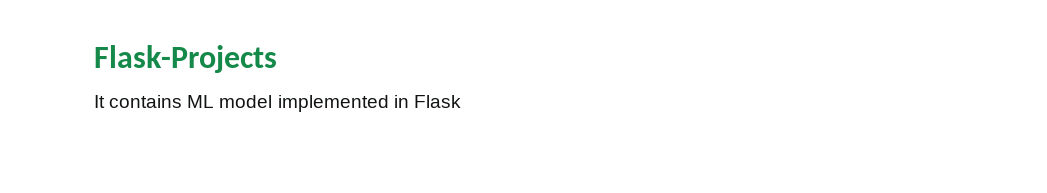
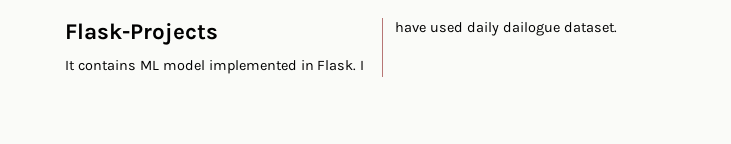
- It contains ML model implemented in Flask
+ It contains ML model implemented in Flask. I have used daily dailogue dataset.

